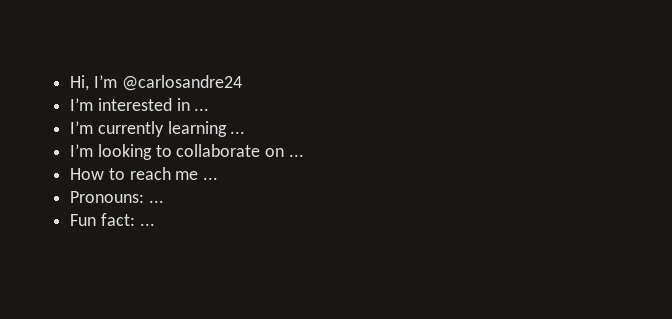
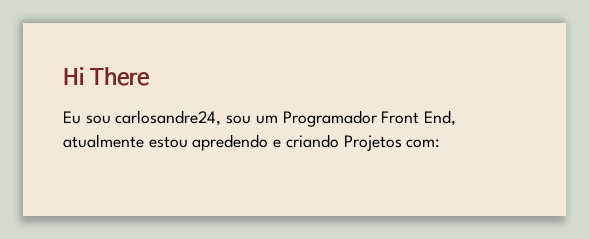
- Hi, I’m @carlosandre24
- I’m interested in ...
- I’m currently learning ...
- I’m looking to collaborate on ...
- How to reach me ...
- Pronouns: ...
- Fun fact: ...
+ Hi There
+ Eu sou carlosandre24, sou um Programador Front End, atualmente estou apredendo e criando Projetos com:

